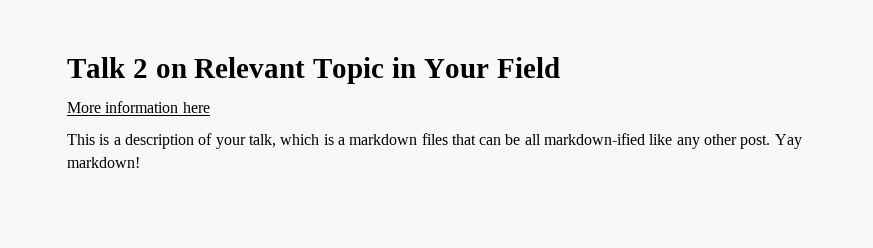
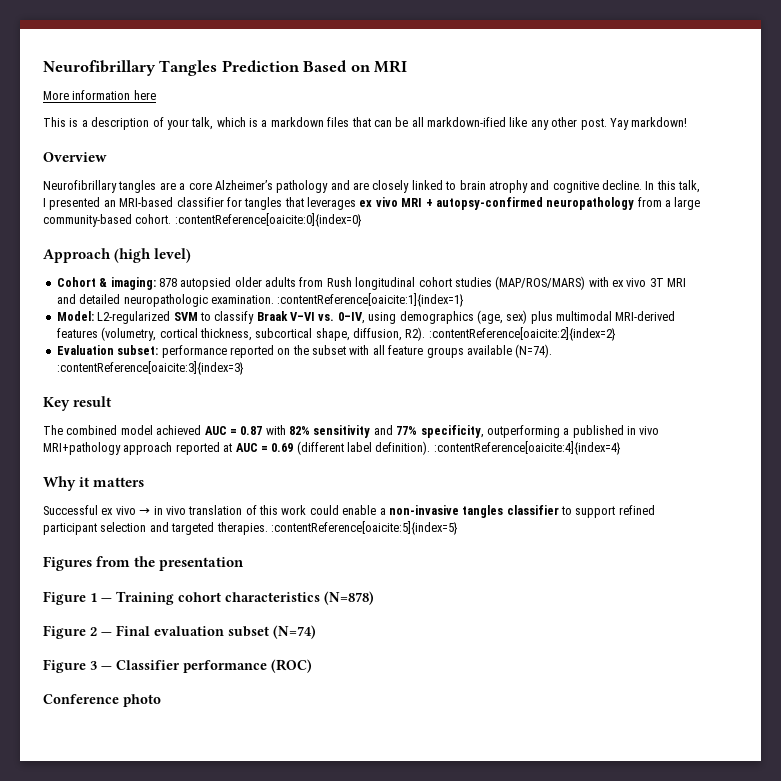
- Talk 2 on Relevant Topic in Your Field
+ Neurofibrillary Tangles Prediction Based on MRI
+ Overview
+ Neurofibrillary tangles are a core Alzheimer’s pathology and are closely linked to brain atrophy and cognitive decline. In this talk, I presented an MRI-based classifier for tangles that leverages ex vivo MRI + autopsy-confirmed neuropathology from a large community-based cohort. :contentReference[oaicite:0]{index=0}
+ Approach (high level)
+ Cohort & imaging: 878 autopsied older adults from Rush longitudinal cohort studies (MAP/ROS/MARS) with ex vivo 3T MRI and detailed neuropathologic examination. :contentReference[oaicite:1]{index=1}
+ Model: L2-regularized SVM to classify Braak V–VI vs. 0–IV, using demographics (age, sex) plus multimodal MRI-derived features (volumetry, cortical thickness, subcortical shape, diffusion, R2). :contentReference[oaicite:2]{index=2}
+ Evaluation subset: performance reported on the subset with all feature groups available (N=74). :contentReference[oaicite:3]{index=3}
+ Key result
+ The combined model achieved AUC = 0.87 with 82% sensitivity and 77% specificity, outperforming a published in vivo MRI+pathology approach reported at AUC = 0.69 (different label definition). :contentReference[oaicite:4]{index=4}
+ Why it matters
+ Successful ex vivo → in vivo translation of this work could enable a non-invasive tangles classifier to support refined participant selection and targeted therapies. :contentReference[oaicite:5]{index=5}
+ Figures from the presentation
+ Figure 1 — Training cohort characteristics (N=878)
+ Figure 2 — Final evaluation subset (N=74)
+ Figure 3 — Classifier performance (ROC)
+ Conference photo

